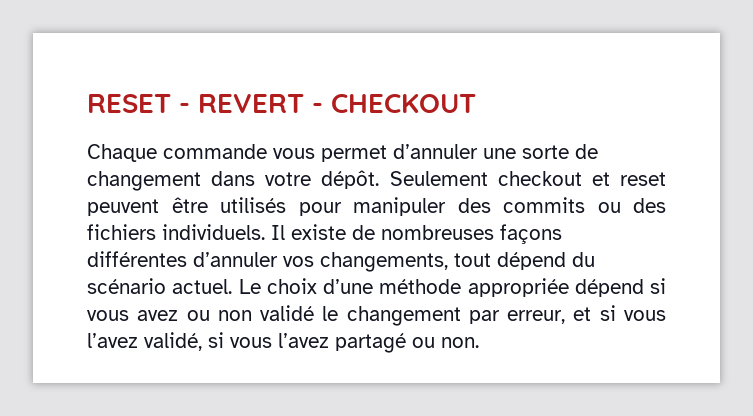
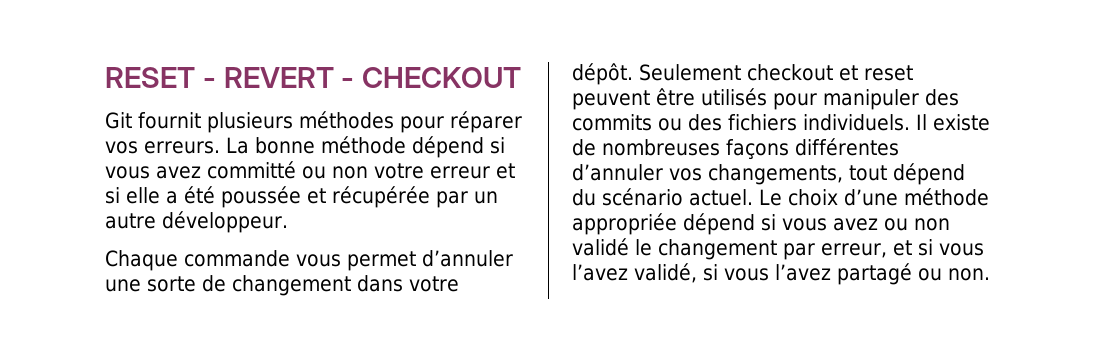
+ Git fournit plusieurs méthodes pour réparer vos erreurs. La bonne méthode dépend si vous avez committé ou non votre erreur et si elle a été poussée et récupérée par un autre développeur.

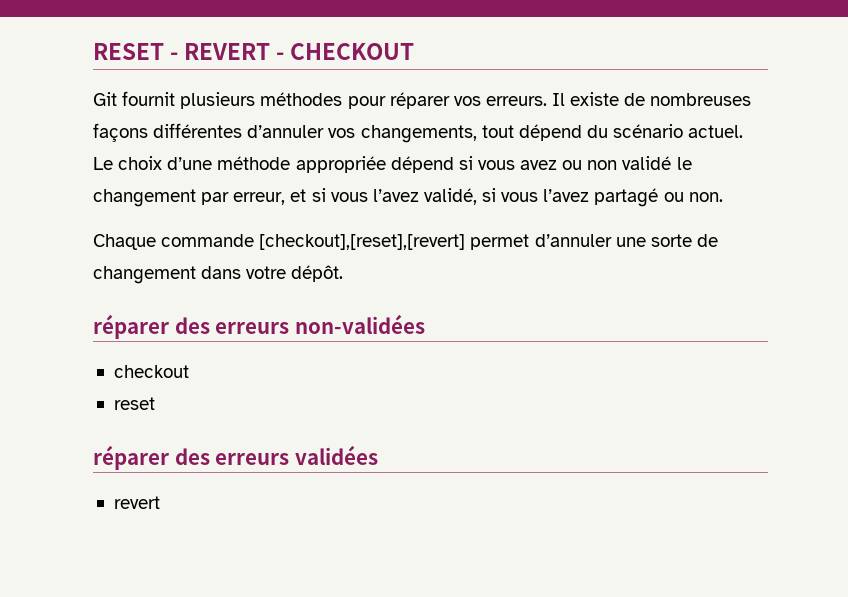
- La bonne méthode dépend si vous avez committé ou non votre erreur et si elle a été poussée et récupérée par un autre développeur.
- Chaque commande vous permet d’annuler une sorte de changement dans votre dépôt. Seulement checkout et reset peuvent être utilisés pour manipuler des commits ou des fichiers individuels.
+ Chaque commande [checkout],[reset],[revert] permet d’annuler une sorte de changement dans votre dépôt.
+ réparer des erreurs non-validées
+ checkout
+ reset
+ réparer des erreurs validées
+ revert

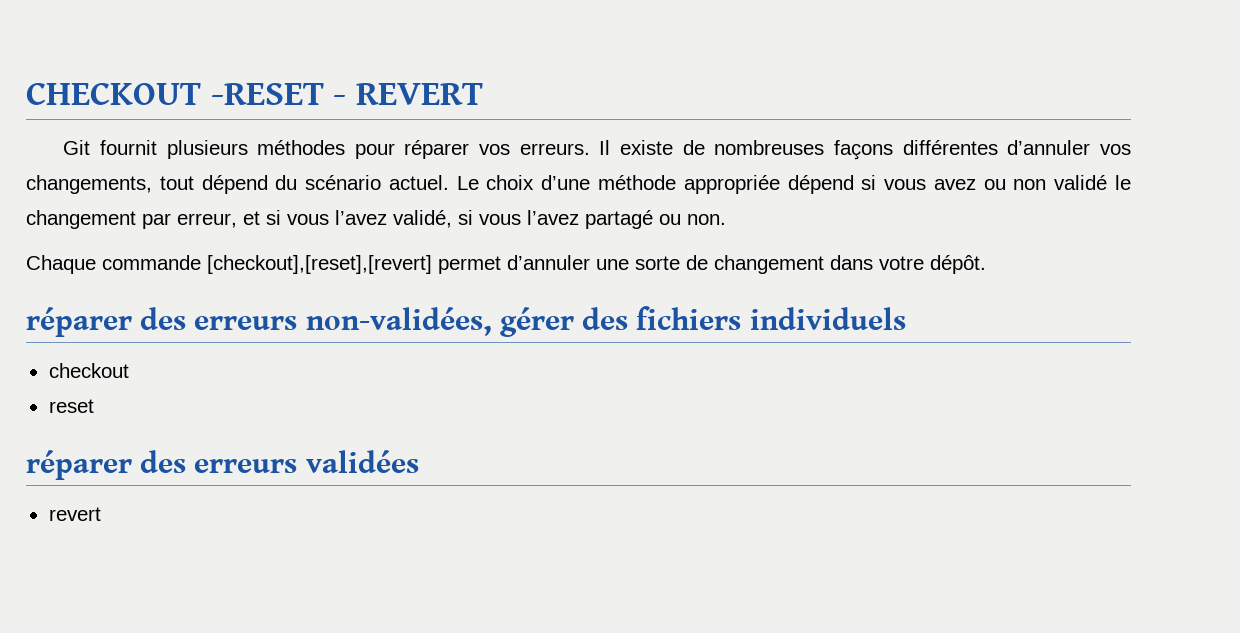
- RESET - REVERT - CHECKOUT
+ CHECKOUT -RESET - REVERT
- réparer des erreurs non-validées
+ réparer des erreurs non-validées, gérer des fichiers individuels

